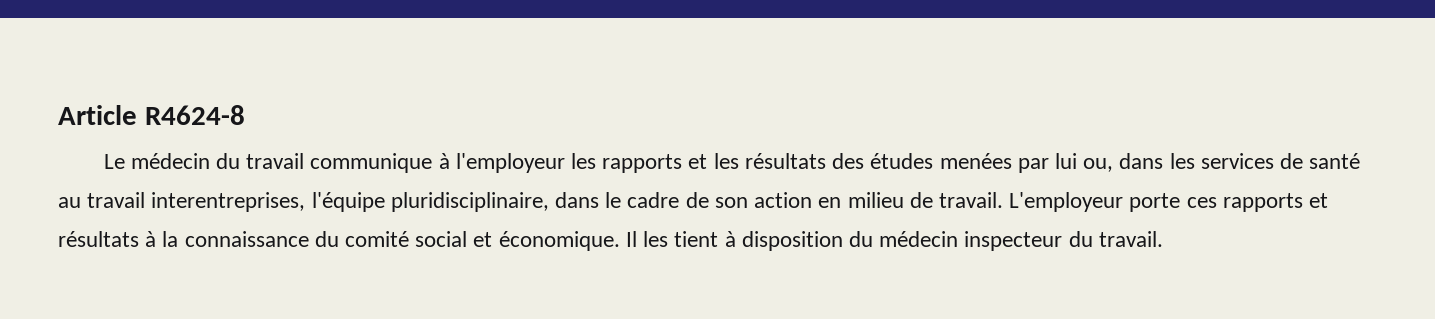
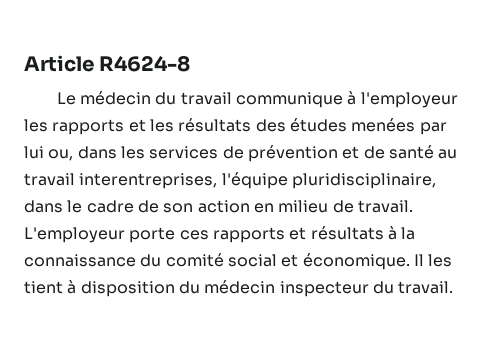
- Le médecin du travail communique à l'employeur les rapports et les résultats des études menées par lui ou, dans les services de santé au travail interentreprises, l'équipe pluridisciplinaire, dans le cadre de son action en milieu de travail.
+ Le médecin du travail communique à l'employeur les rapports et les résultats des études menées par lui ou, dans les services de prévention et de santé au travail interentreprises, l'équipe pluridisciplinaire, dans le cadre de son action en milieu de travail.

